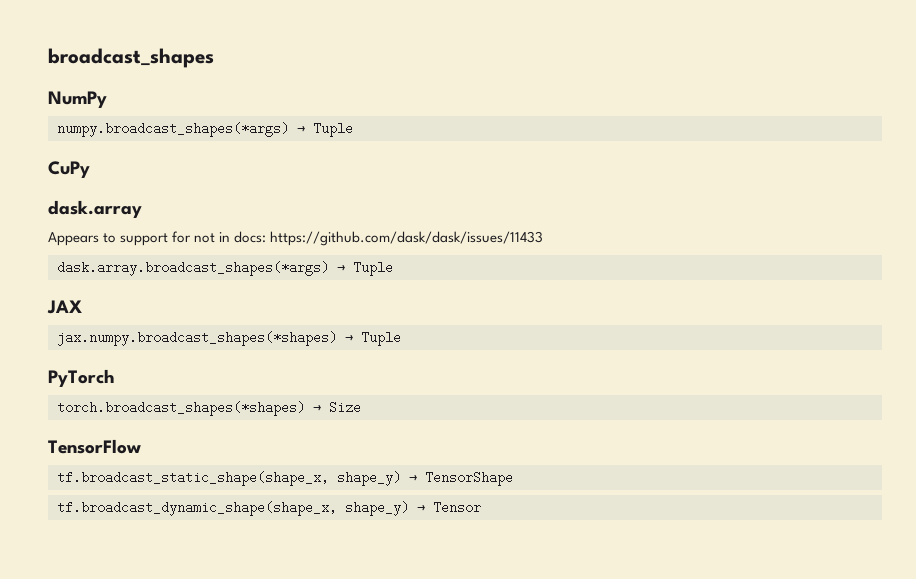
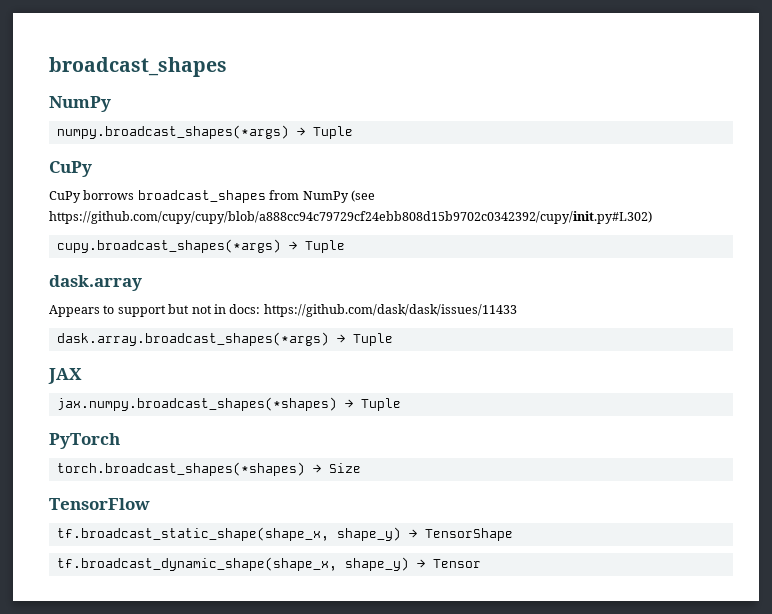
+ CuPy borrows broadcast_shapes from NumPy (see https://github.com/cupy/cupy/blob/a888cc94c79729cf24ebb808d15b9702c0342392/cupy/init.py#L302)
+ cupy.broadcast_shapes(*args) → Tuple
- Appears to support for not in docs: https://github.com/dask/dask/issues/11433
+ Appears to support but not in docs: https://github.com/dask/dask/issues/11433

